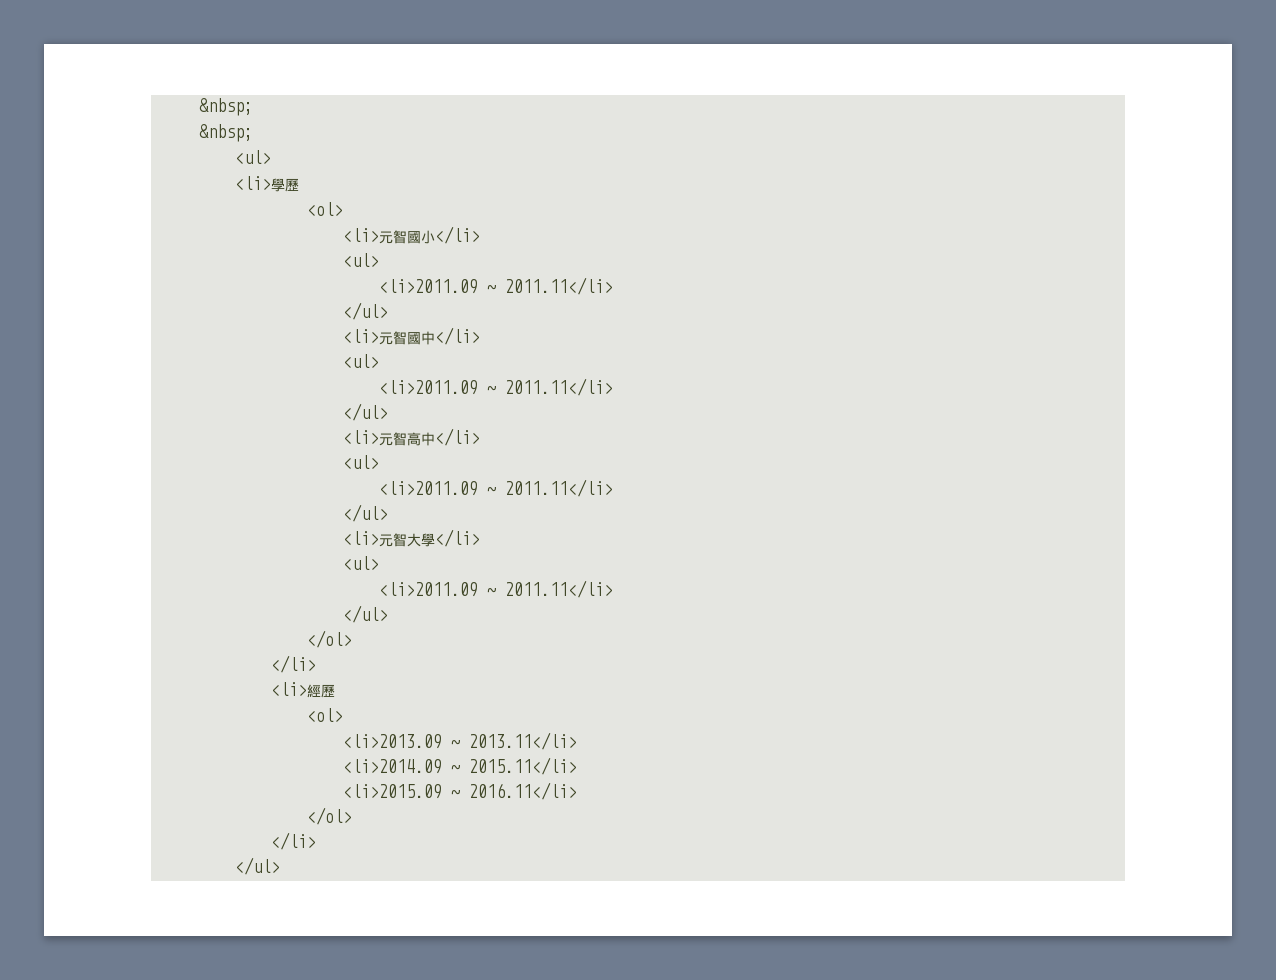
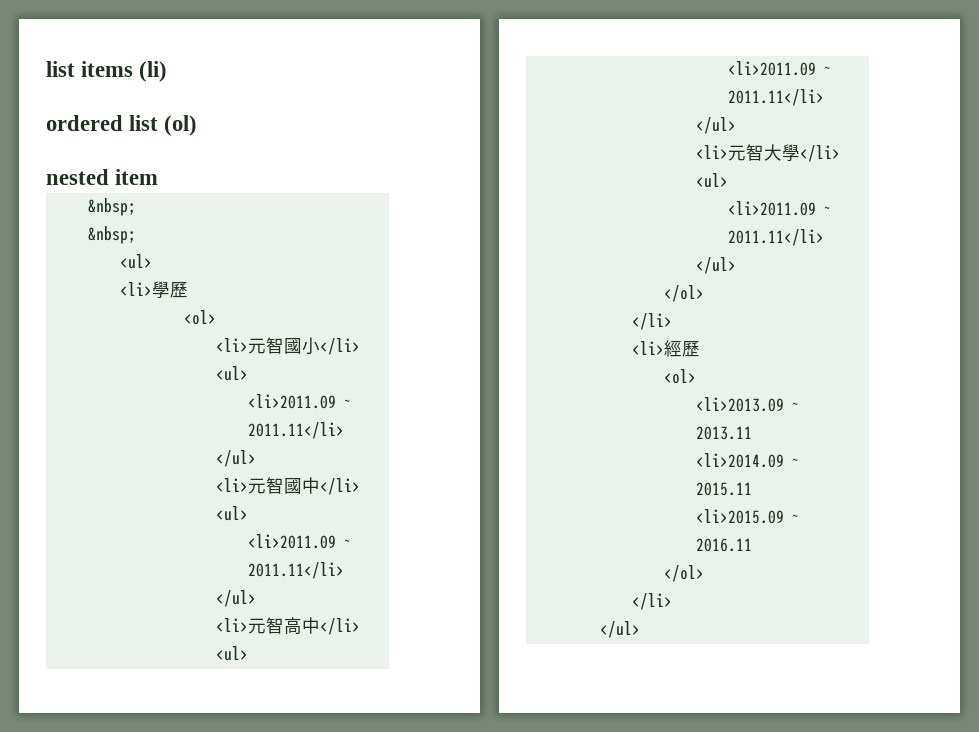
+ list items (li)
+ ordered list (ol)
+ nested item
- <li>2013.09 ~ 2013.11</li>
+ <li>2013.09 ~ 2013.11
- <li>2014.09 ~ 2015.11</li>
+ <li>2014.09 ~ 2015.11
- <li>2015.09 ~ 2016.11</li>
+ <li>2015.09 ~ 2016.11

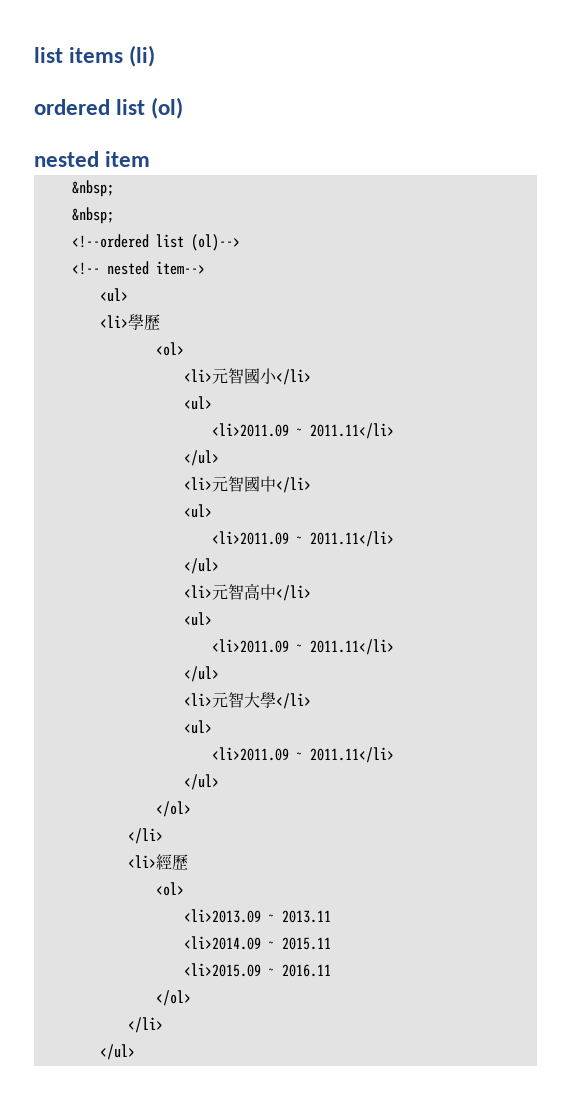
+ <!--ordered list (ol)-->
+ <!-- nested item-->

